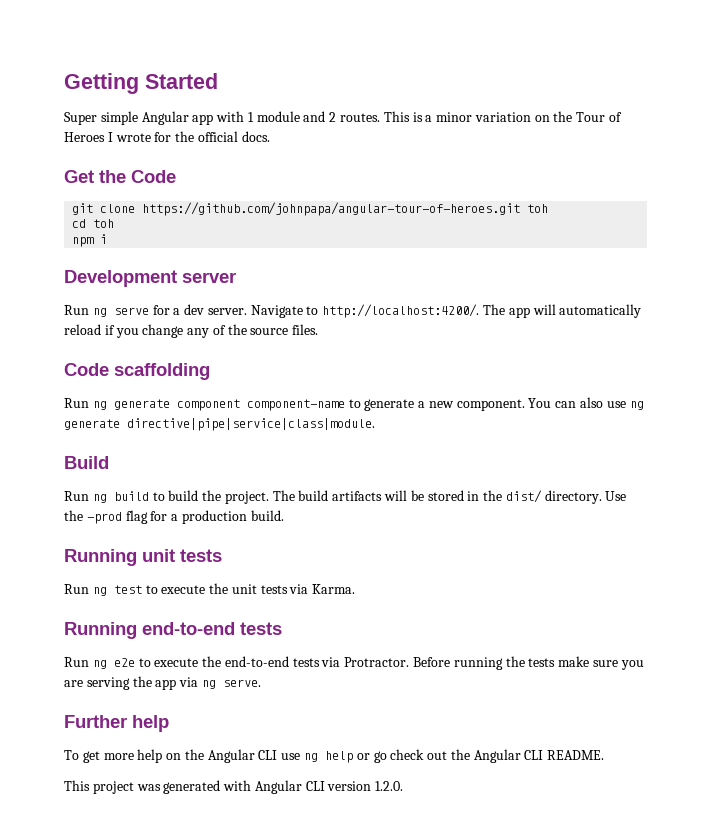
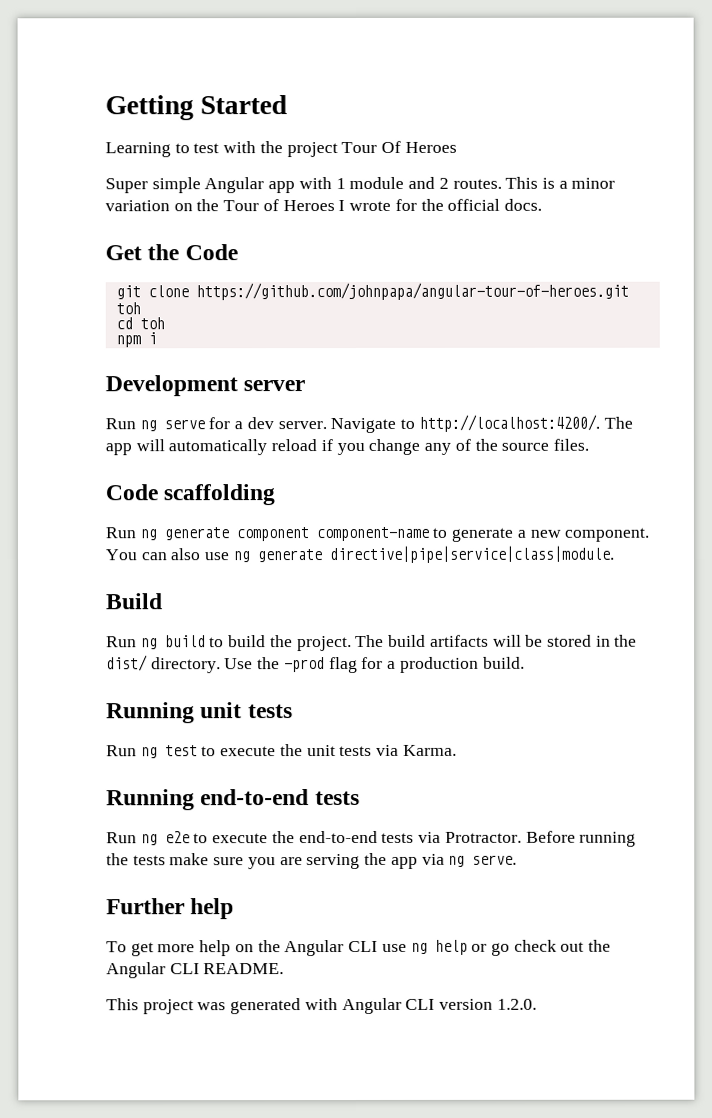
+ Learning to test with the project Tour Of Heroes

